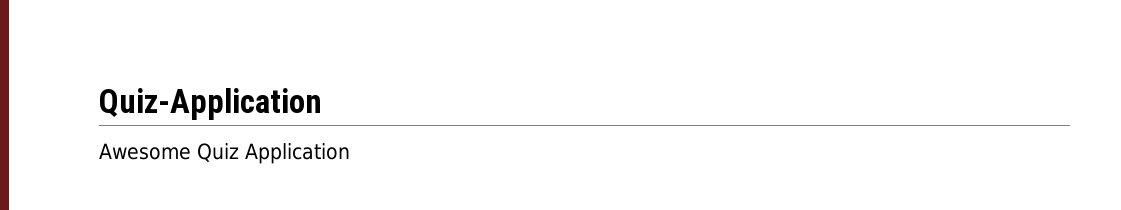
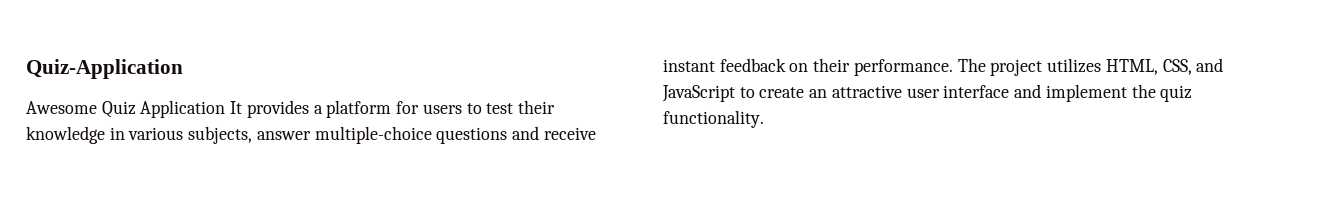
- Awesome Quiz Application
+ Awesome Quiz Application It provides a platform for users to test their knowledge in various subjects, answer multiple-choice questions and receive instant feedback on their performance. The project utilizes HTML, CSS, and JavaScript to create an attractive user interface and implement the quiz functionality.

